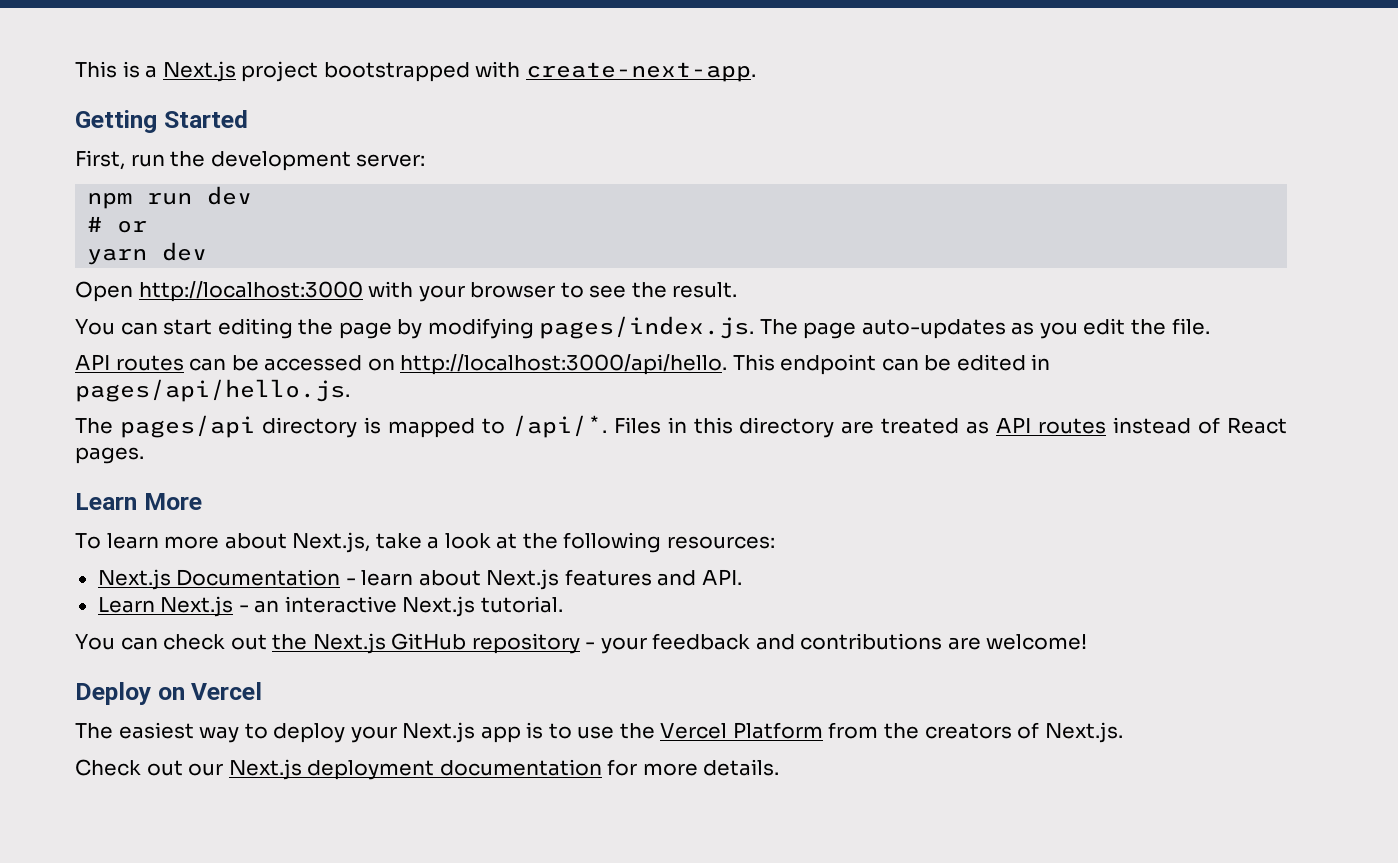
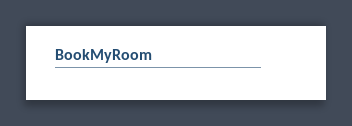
- This is a Next.js project bootstrapped with create-next-app.
- Getting Started
- First, run the development server:
- npm run dev
- # or
- yarn dev
- Open http://localhost:3000 with your browser to see the result.
- You can start editing the page by modifying pages/index.js. The page auto-updates as you edit the file.
- API routes can be accessed on http://localhost:3000/api/hello. This endpoint can be edited in pages/api/hello.js.
- The pages/api directory is mapped to /api/*. Files in this directory are treated as API routes instead of React pages.
- Learn More
- To learn more about Next.js, take a look at the following resources:
- Next.js Documentation - learn about Next.js features and API.
- Learn Next.js - an interactive Next.js tutorial.
- You can check out the Next.js GitHub repository - your feedback and contributions are welcome!
- Deploy on Vercel
- The easiest way to deploy your Next.js app is to use the Vercel Platform from the creators of Next.js.
- Check out our Next.js deployment documentation for more details.
+ BookMyRoom

